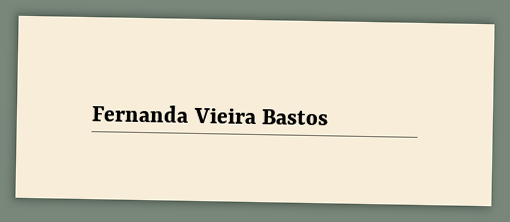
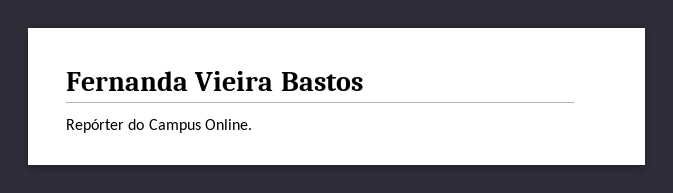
+ Repórter do Campus Online.

